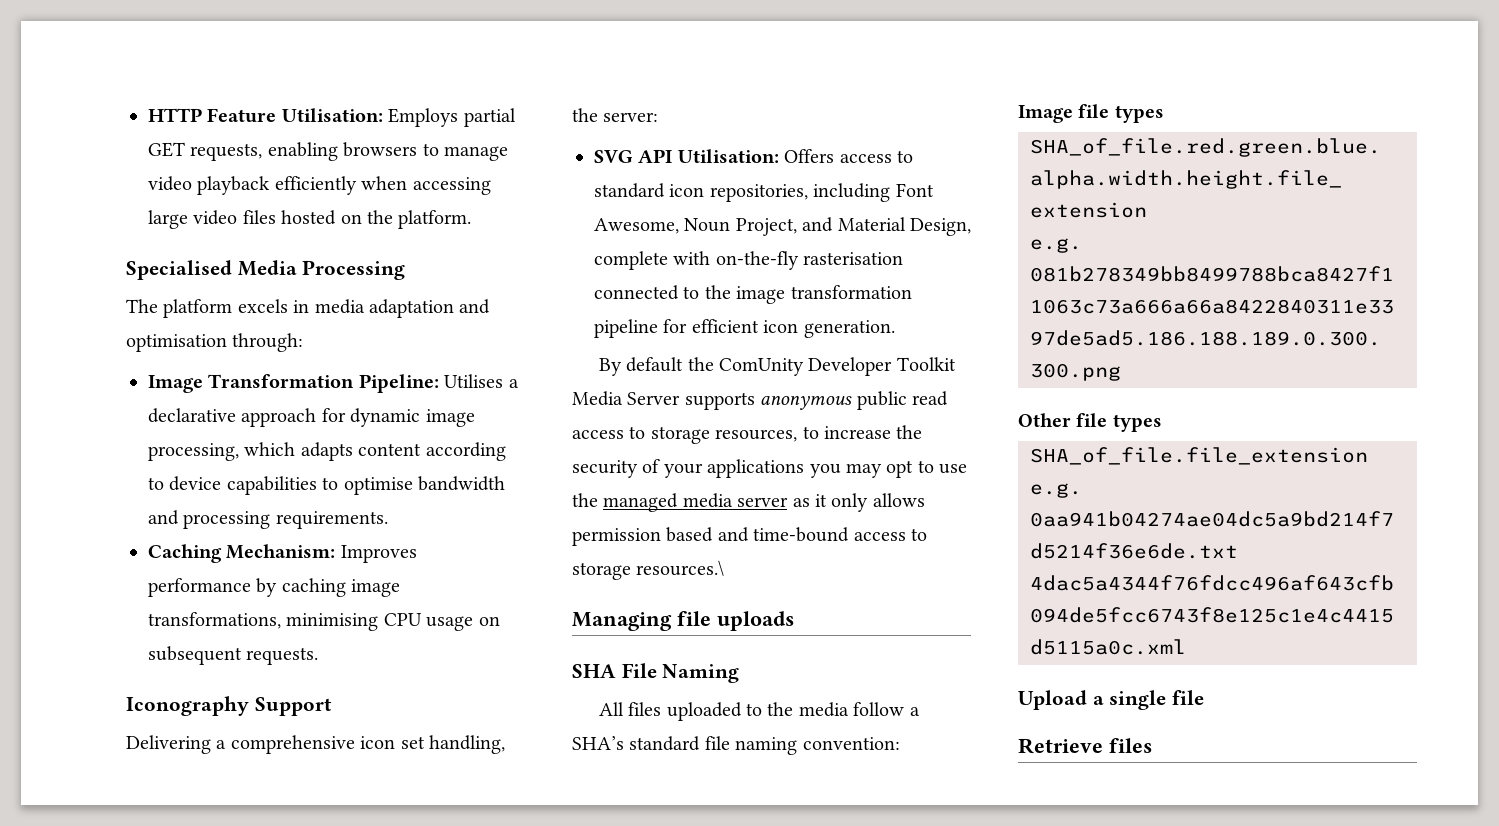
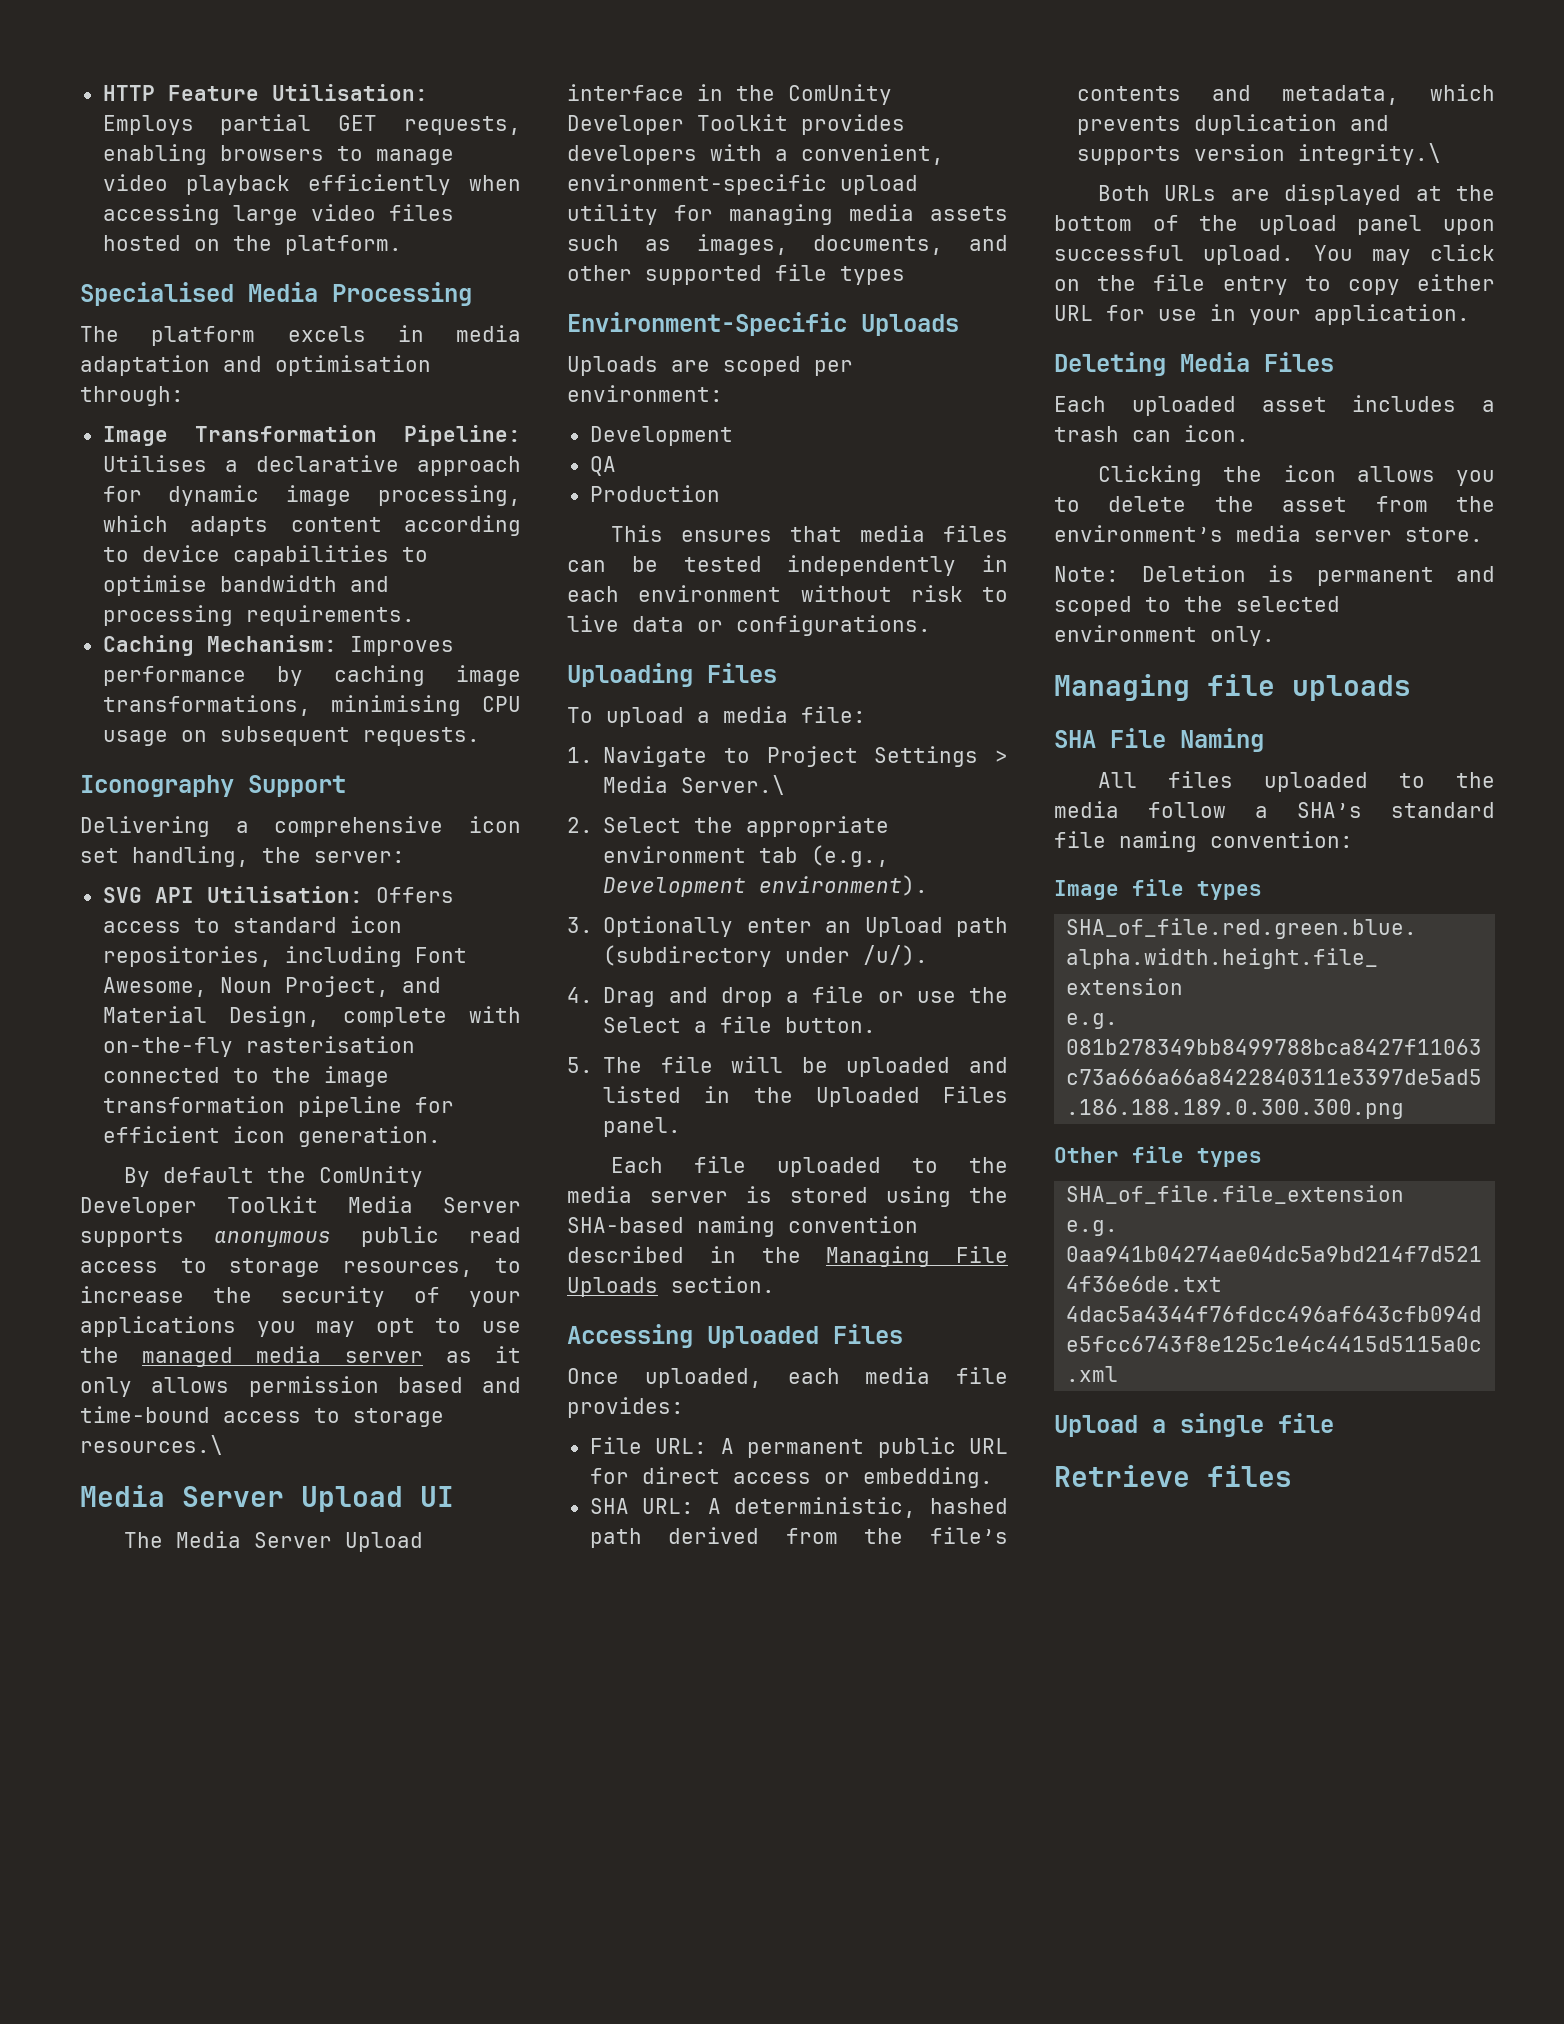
+ Media Server Upload UI
+ The Media Server Upload interface in the ComUnity Developer Toolkit provides developers with a convenient, environment-specific upload utility for managing media assets such as images, documents, and other supported file types
+ Environment-Specific Uploads
+ Uploads are scoped per environment:
+ Development
+ QA
+ Production
+ This ensures that media files can be tested independently in each environment without risk to live data or configurations.
+ Uploading Files
+ To upload a media file:
+ 1. Navigate to Project Settings > Media Server.\
+ 2. Select the appropriate environment tab (e.g., Development environment).
+ 3. Optionally enter an Upload path (subdirectory under /u/).
+ 4. Drag and drop a file or use the Select a file button.
+ 5. The file will be uploaded and listed in the Uploaded Files panel.
+ Each file uploaded to the media server is stored using the SHA-based naming convention described in the Managing File Uploads section.
+ Accessing Uploaded Files
+ Once uploaded, each media file provides:
+ File URL: A permanent public URL for direct access or embedding.
+ SHA URL: A deterministic, hashed path derived from the file’s contents and metadata, which prevents duplication and supports version integrity.\
+ Both URLs are displayed at the bottom of the upload panel upon successful upload. You may click on the file entry to copy either URL for use in your application.
+ Deleting Media Files
+ Each uploaded asset includes a trash can icon.
+ Clicking the icon allows you to delete the asset from the environment’s media server store.
+ Note: Deletion is permanent and scoped to the selected environment only.

